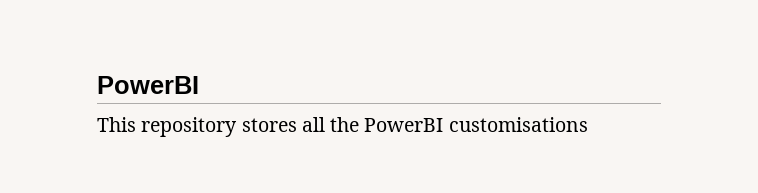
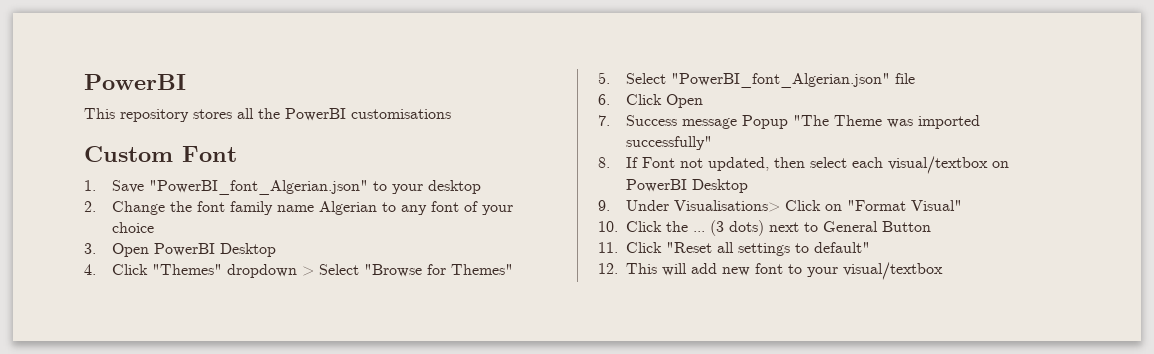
+ Custom Font
+ 1. Save "PowerBI_font_Algerian.json" to your desktop
+ 2. Change the font family name Algerian to any font of your choice
+ 3. Open PowerBI Desktop
+ 4. Click "Themes" dropdown > Select "Browse for Themes"
+ 5. Select "PowerBI_font_Algerian.json" file
+ 6. Click Open
+ 7. Success message Popup "The Theme was imported successfully"
+ 8. If Font not updated, then select each visual/textbox on PowerBI Desktop
+ 9. Under Visualisations> Click on "Format Visual"
+ 10. Click the ... (3 dots) next to General Button
+ 11. Click "Reset all settings to default"
+ 12. This will add new font to your visual/textbox

